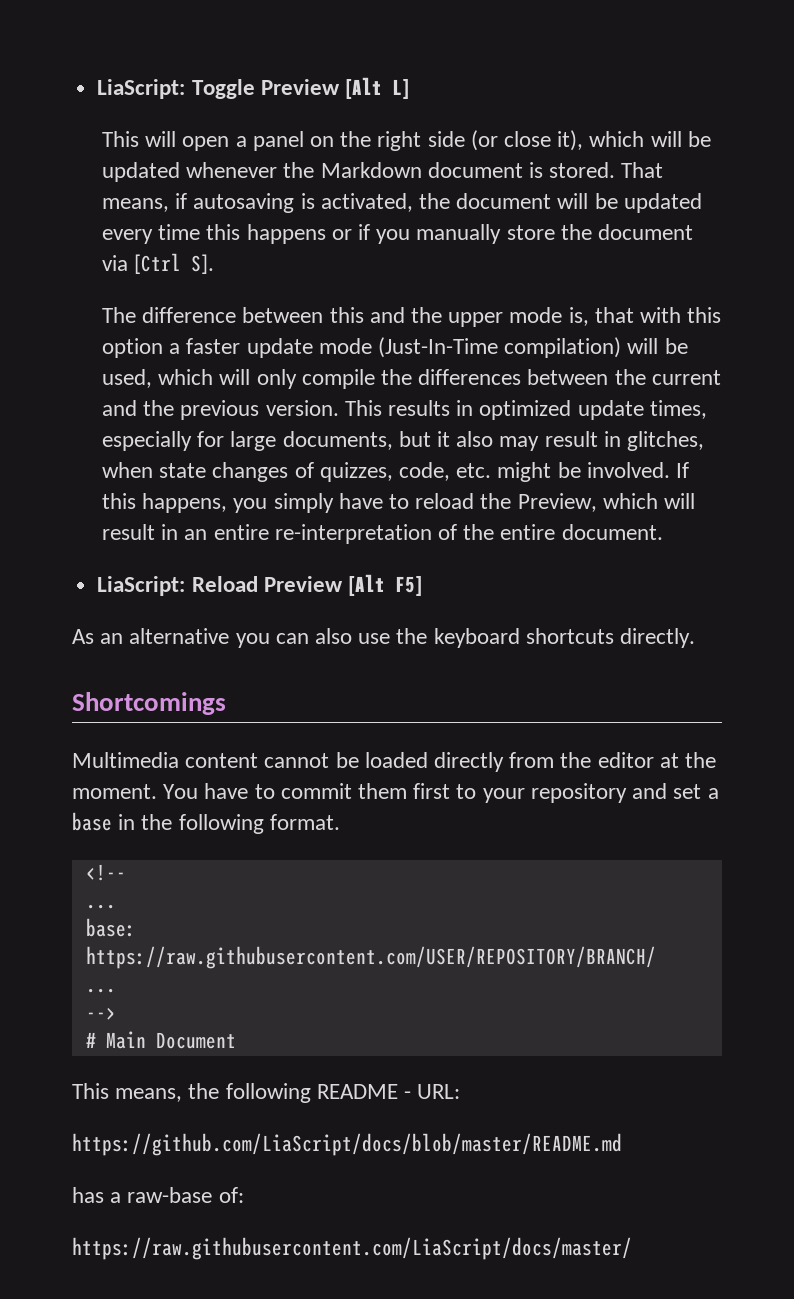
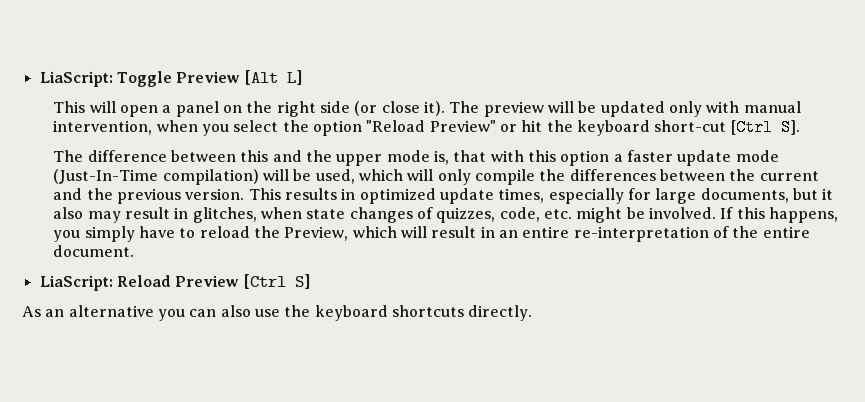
- This will open a panel on the right side (or close it), which will be updated whenever the Markdown document is stored. That means, if autosaving is activated, the document will be updated every time this happens or if you manually store the document via [Ctrl S].
+ This will open a panel on the right side (or close it). The preview will be updated only with manual intervention, when you select the option "Reload Preview" or hit the keyboard short-cut [Ctrl S].
- LiaScript: Reload Preview [Alt F5]
+ LiaScript: Reload Preview [Ctrl S]
- Shortcomings
- Multimedia content cannot be loaded directly from the editor at the moment. You have to commit them first to your repository and set a base in the following format.
- <!--
- ...
- base: https://raw.githubusercontent.com/USER/REPOSITORY/BRANCH/
- ...
- -->
- # Main Document
- This means, the following README - URL:
- https://github.com/LiaScript/docs/blob/master/README.md
- has a raw-base of:
- https://raw.githubusercontent.com/LiaScript/docs/master/

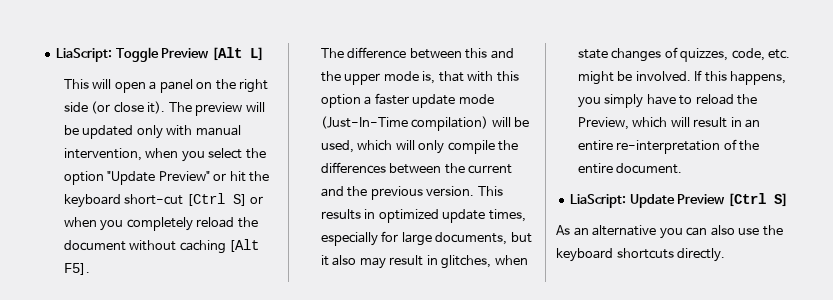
- The preview will be updated only with manual intervention, when you select the option "Reload Preview" or hit the keyboard short-cut [Ctrl S].
+ The preview will be updated only with manual intervention, when you select the option "Update Preview" or hit the keyboard short-cut [Ctrl S] or when you completely reload the document without caching [Alt F5].
- LiaScript: Reload Preview [Ctrl S]
+ LiaScript: Update Preview [Ctrl S]

